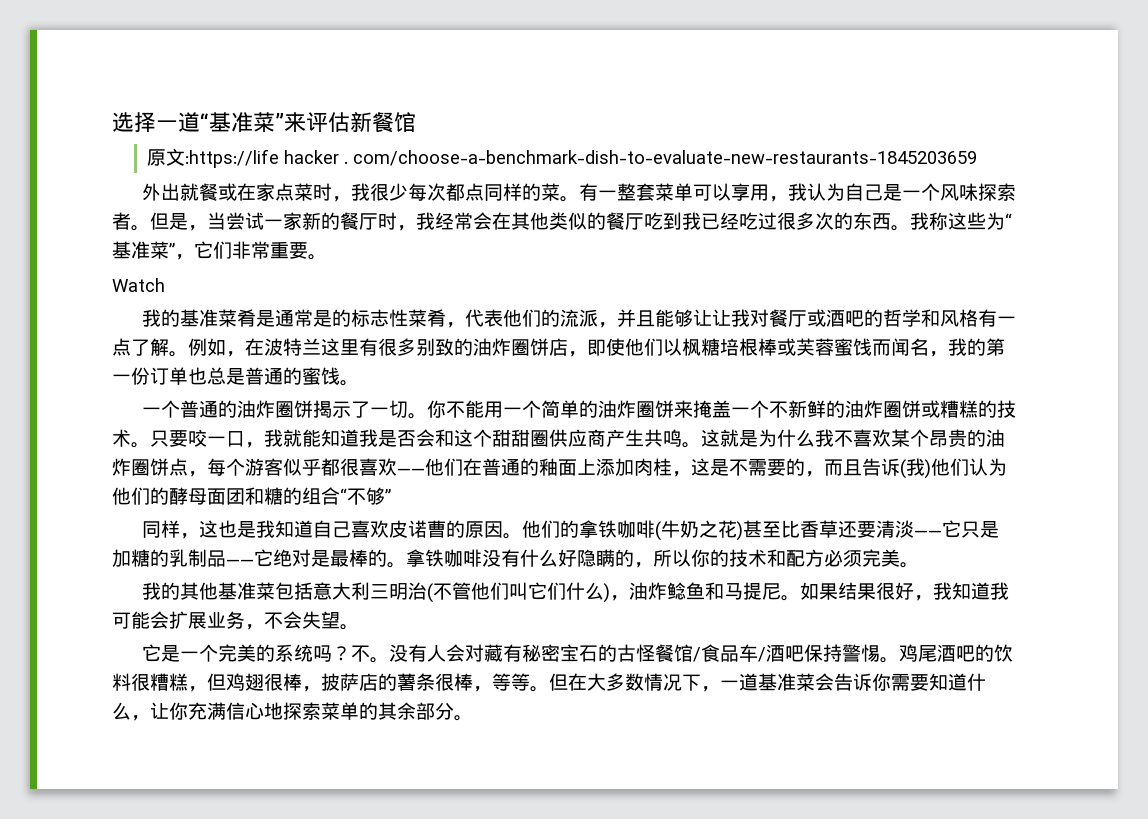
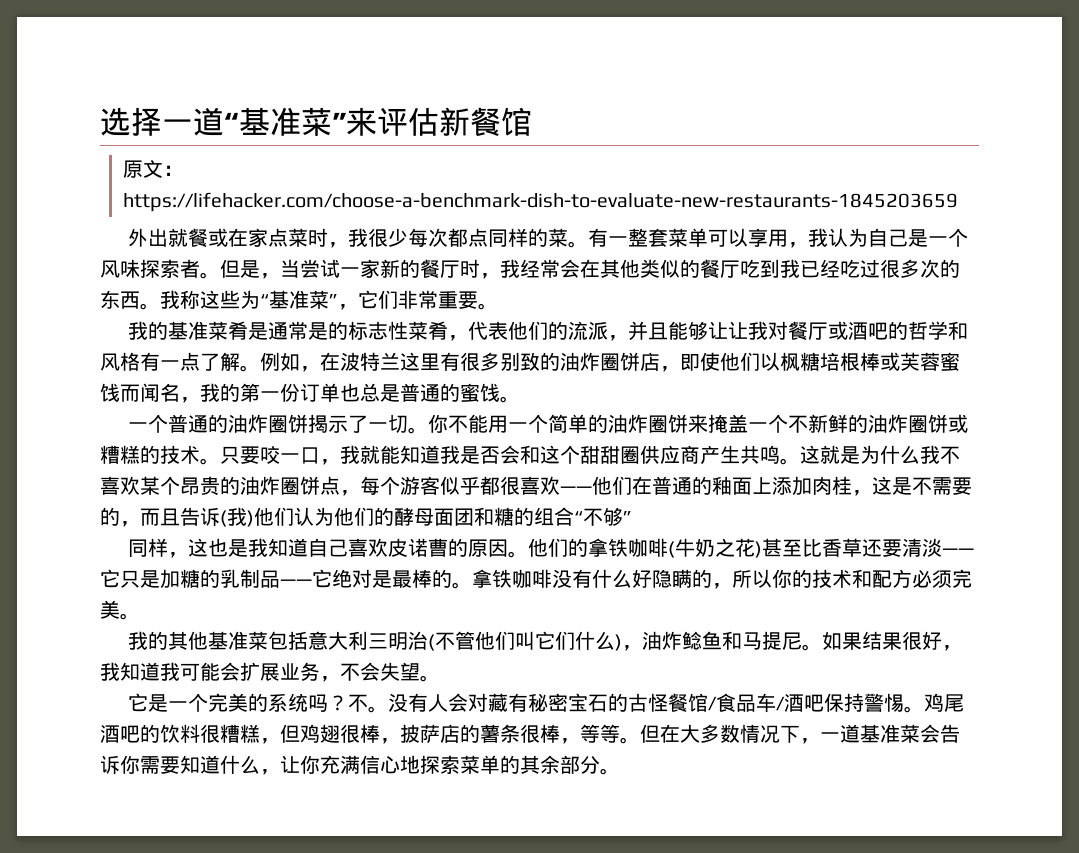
- 原文:https://life hacker . com/choose-a-benchmark-dish-to-evaluate-new-restaurants-1845203659
+ 原文：https://lifehacker.com/choose-a-benchmark-dish-to-evaluate-new-restaurants-1845203659
- Watch

